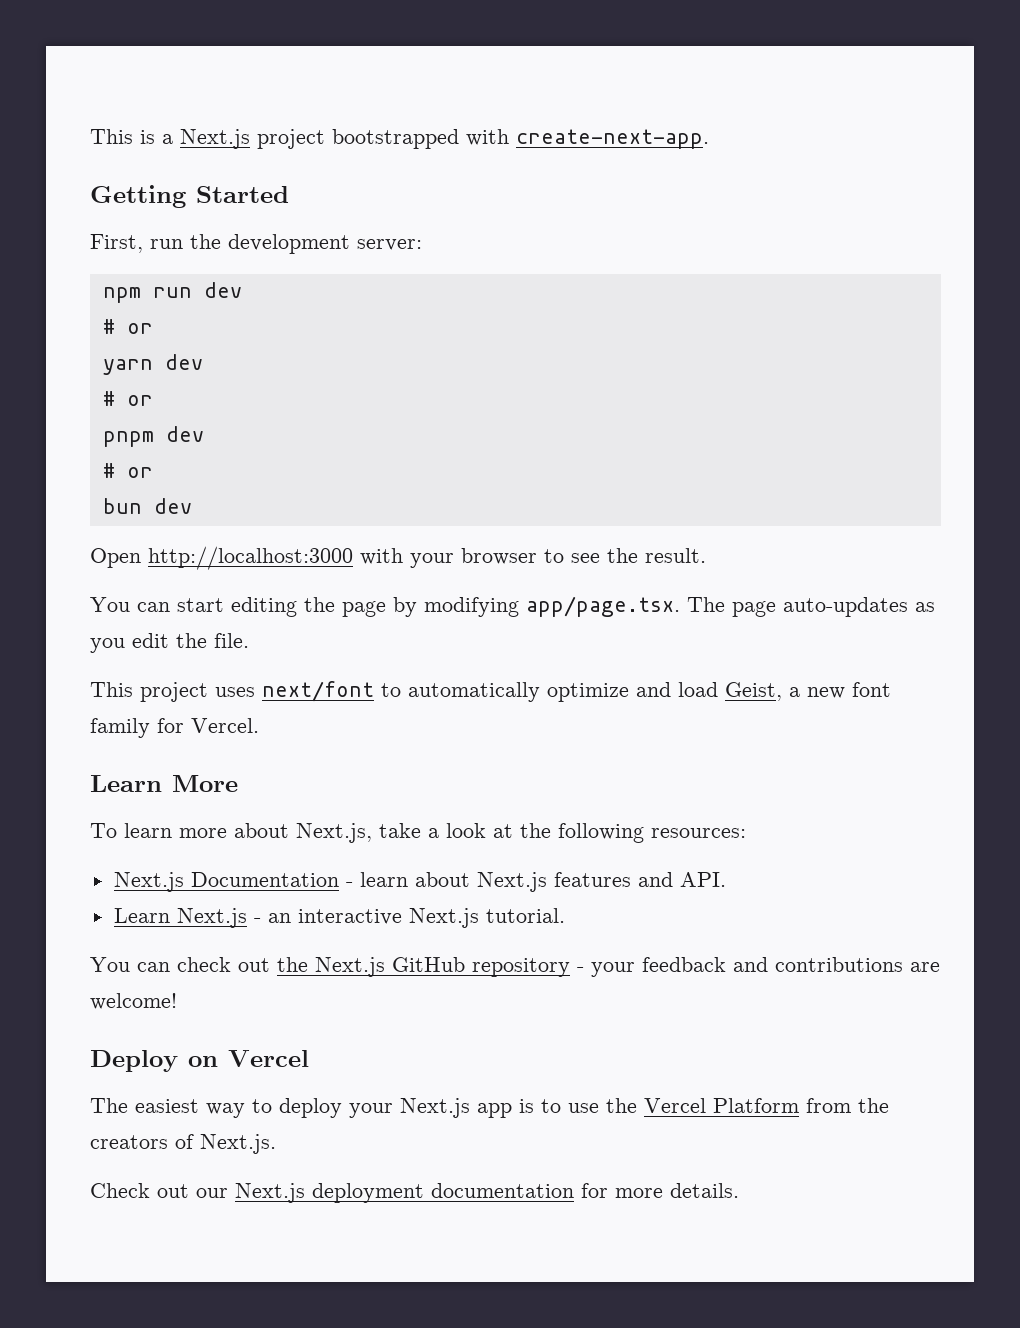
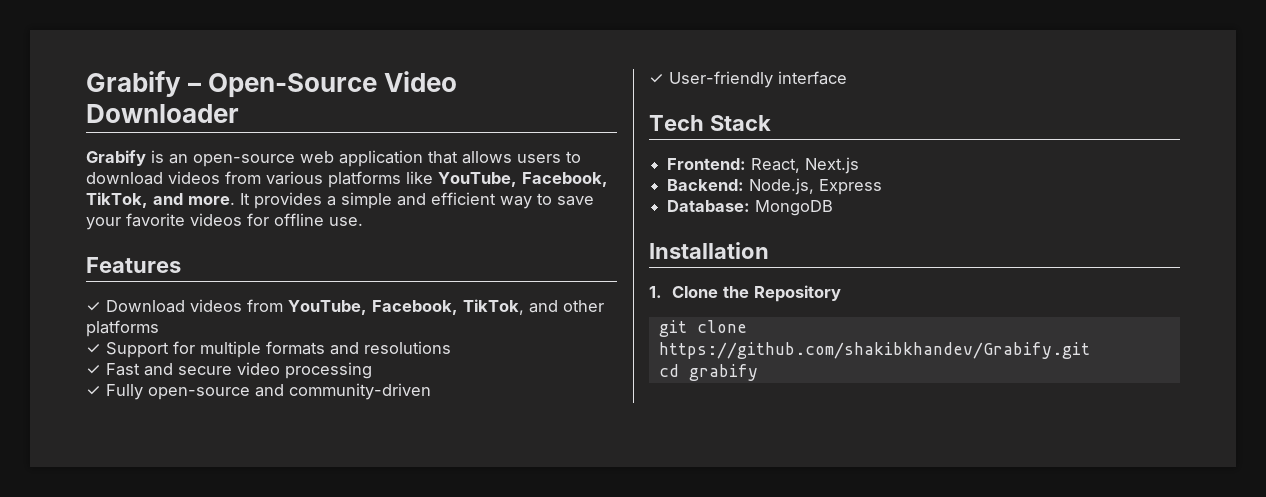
- This is a Next.js project bootstrapped with create-next-app.
- Getting Started
- First, run the development server:
- npm run dev
- # or
- yarn dev
- # or
- pnpm dev
- # or
- bun dev
- Open http://localhost:3000 with your browser to see the result.
- You can start editing the page by modifying app/page.tsx. The page auto-updates as you edit the file.
- This project uses next/font to automatically optimize and load Geist, a new font family for Vercel.
- Learn More
- To learn more about Next.js, take a look at the following resources:
- Next.js Documentation - learn about Next.js features and API.
- Learn Next.js - an interactive Next.js tutorial.
- You can check out the Next.js GitHub repository - your feedback and contributions are welcome!
- Deploy on Vercel
- The easiest way to deploy your Next.js app is to use the Vercel Platform from the creators of Next.js.
- Check out our Next.js deployment documentation for more details.
+ Grabify – Open-Source Video Downloader
+ Grabify is an open-source web application that allows users to download videos from various platforms like YouTube, Facebook, TikTok, and more. It provides a simple and efficient way to save your favorite videos for offline use.
+ Features
+ ✓ Download videos from YouTube, Facebook, TikTok, and other platforms
+ ✓ Support for multiple formats and resolutions
+ ✓ Fast and secure video processing
+ ✓ Fully open-source and community-driven
+ ✓ User-friendly interface
+ Tech Stack
+ Frontend: React, Next.js
+ Backend: Node.js, Express
+ Database: MongoDB
+ Installation
+ 1. Clone the Repository
+ git clone https://github.com/shakibkhandev/Grabify.git
+ cd grabify

